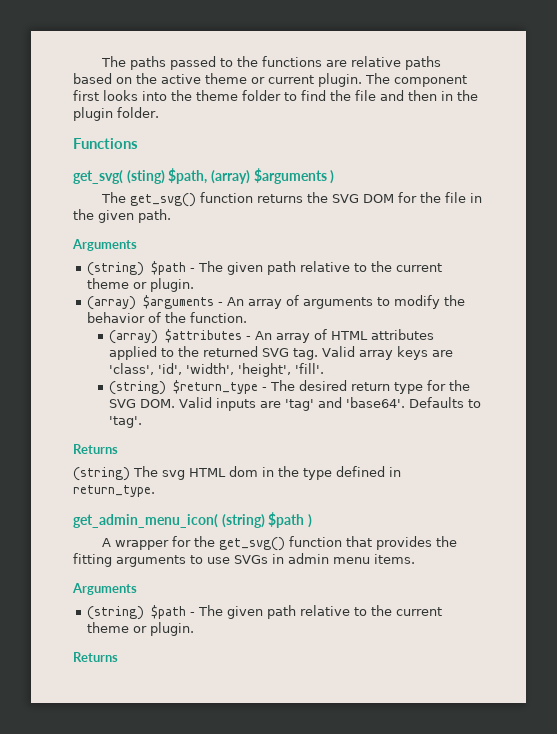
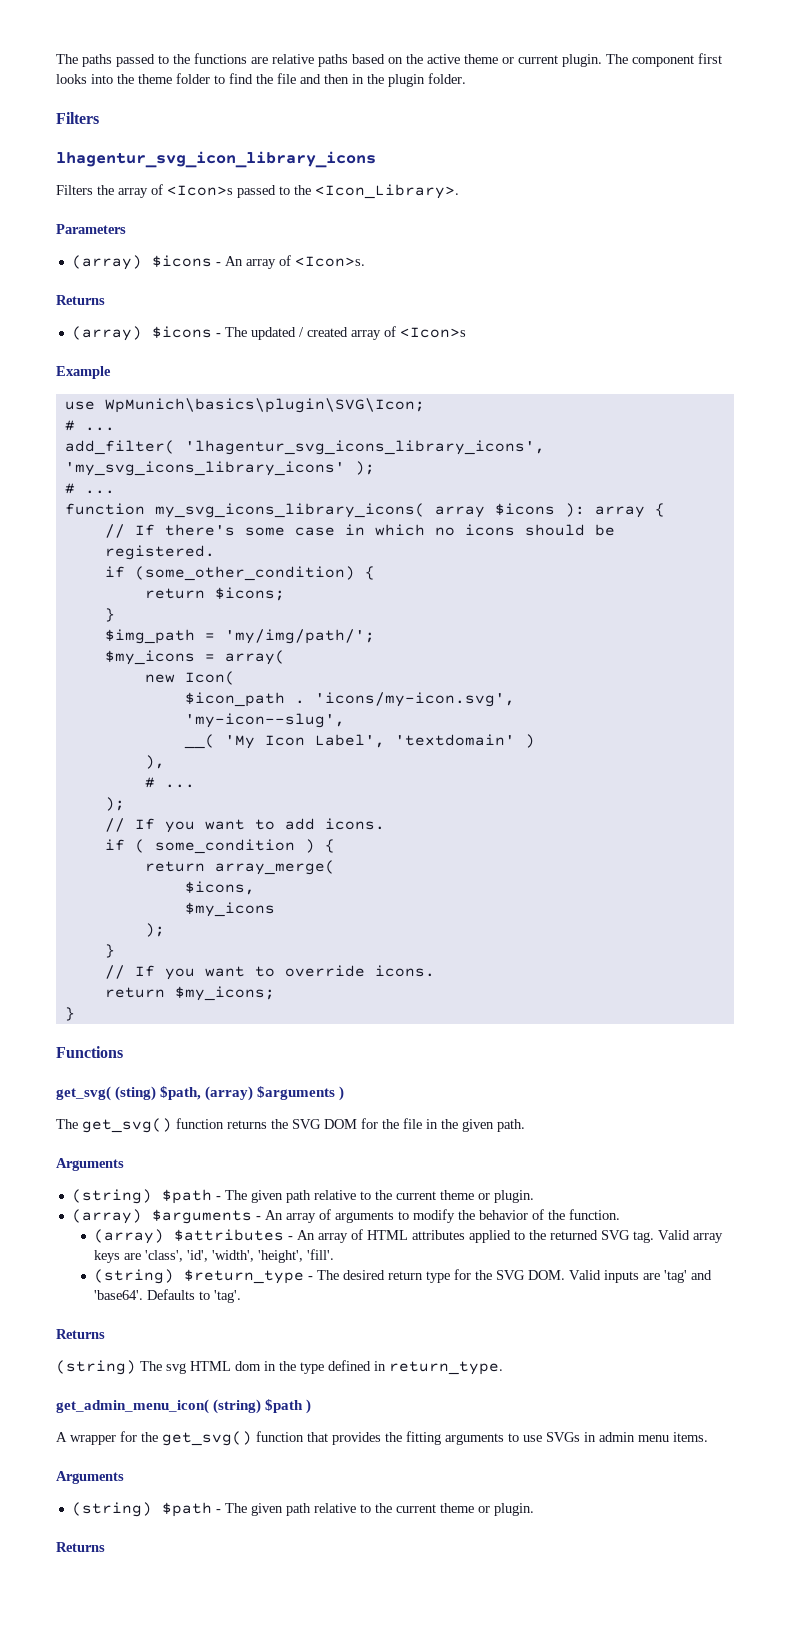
  The component first looks into the theme folder to find the file and then in the plugin folder.
+ Filters
+ lhagentur_svg_icon_library_icons
+ Filters the array of <Icon>s passed to the <Icon_Library>.
+ Parameters
+ (array) $icons - An array of <Icon>s.
+ Returns
+ (array) $icons - The updated / created array of <Icon>s
+ Example
+ use WpMunich\basics\plugin\SVG\Icon;
+ # ...
+ add_filter( 'lhagentur_svg_icons_library_icons', 'my_svg_icons_library_icons' );
+ # ...
+ function my_svg_icons_library_icons( array $icons ): array {
+ // If there's some case in which no icons should be registered.
+ if (some_other_condition) {
+ return $icons;
+ }
+ $img_path = 'my/img/path/';
+ $my_icons = array(
+ new Icon(
+ $icon_path . 'icons/my-icon.svg',
+ 'my-icon--slug',
+ __( 'My Icon Label', 'textdomain' )
+ ),
+ # ...
+ );
+ // If you want to add icons.
+ if ( some_condition ) {
+ return array_merge(
+ $icons,
+ $my_icons
+ );
+ }
+ // If you want to override icons.
+ return $my_icons;
+ }

